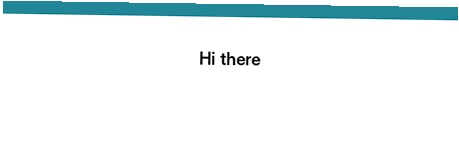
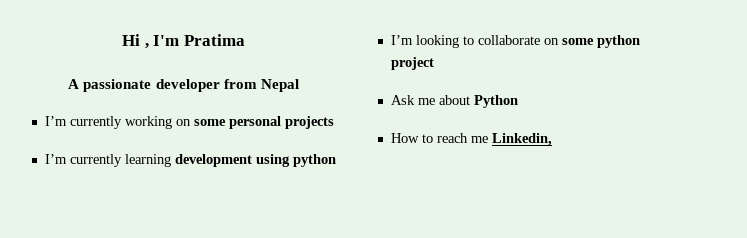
- Hi there
+ Hi , I'm Pratima
+ A passionate developer from Nepal
+ I’m currently working on some personal projects
+ I’m currently learning development using python
+ I’m looking to collaborate on some python project
+ Ask me about Python
+ How to reach me Linkedin,

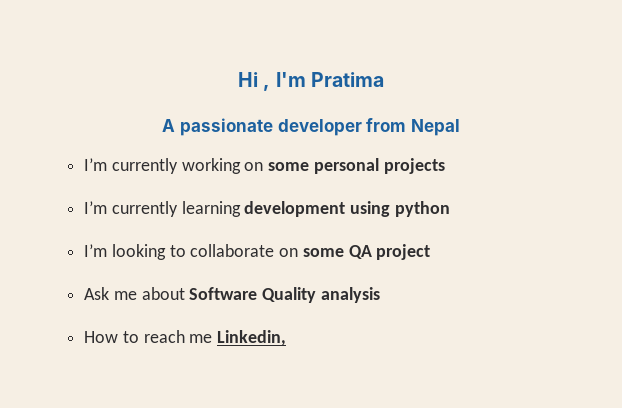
- I’m looking to collaborate on some python project
+ I’m looking to collaborate on some QA project
- Ask me about Python
+ Ask me about Software Quality analysis

